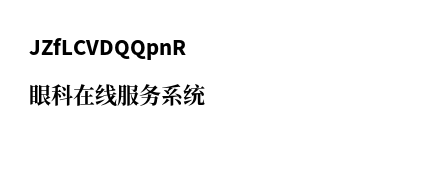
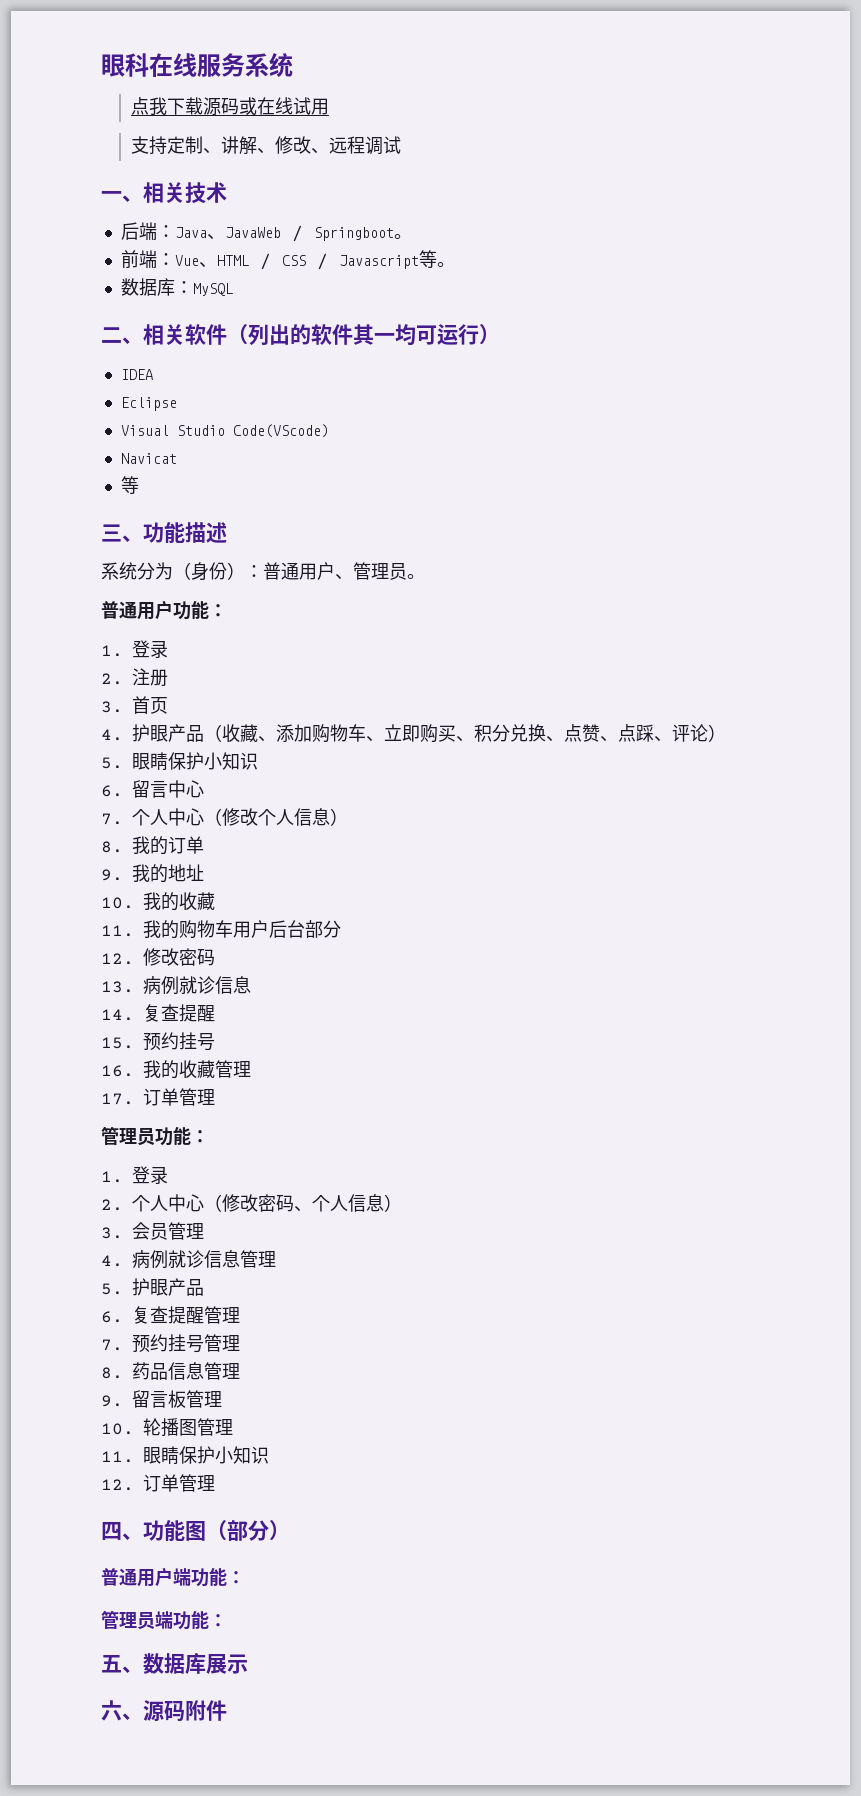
- JZfLCVDQQpnR
+ 点我下载源码或在线试用
+ 支持定制、讲解、修改、远程调试
+ 一、相关技术
+ 后端：Java、JavaWeb / Springboot。
+ 前端：Vue、HTML / CSS / Javascript等。
+ 数据库：MySQL
+ 二、相关软件（列出的软件其一均可运行）
+ IDEA
+ Eclipse
+ Visual Studio Code(VScode)
+ Navicat
+ 等
+ 三、功能描述
+ 系统分为（身份）：普通用户、管理员。
+ 普通用户功能：
+ 1.登录
+ 2.注册
+ 3.首页
+ 4.护眼产品（收藏、添加购物车、立即购买、积分兑换、点赞、点踩、评论）
+ 5.眼睛保护小知识
+ 6.留言中心
+ 7.个人中心（修改个人信息）
+ 8.我的订单
+ 9.我的地址
+ 10.我的收藏
+ 11.我的购物车用户后台部分
+ 12.修改密码
+ 13.病例就诊信息
+ 14.复查提醒
+ 15.预约挂号
+ 16.我的收藏管理
+ 17.订单管理
+ 管理员功能：
+ 1.登录
+ 2.个人中心（修改密码、个人信息）
+ 3.会员管理
+ 4.病例就诊信息管理
+ 5.护眼产品
+ 6.复查提醒管理
+ 7.预约挂号管理
+ 8.药品信息管理
+ 9.留言板管理
+ 10.轮播图管理
+ 11.眼睛保护小知识
+ 12.订单管理
+ 四、功能图（部分）
+ 普通用户端功能：
+ 管理员端功能：
+ 五、数据库展示
+ 六、源码附件

